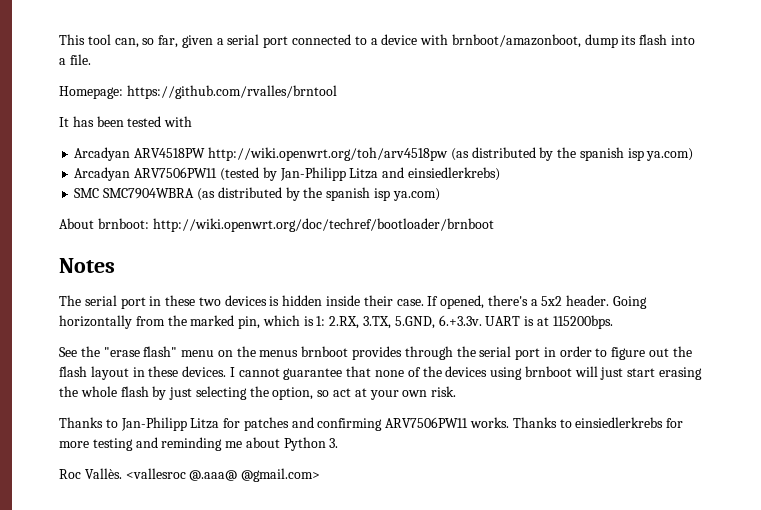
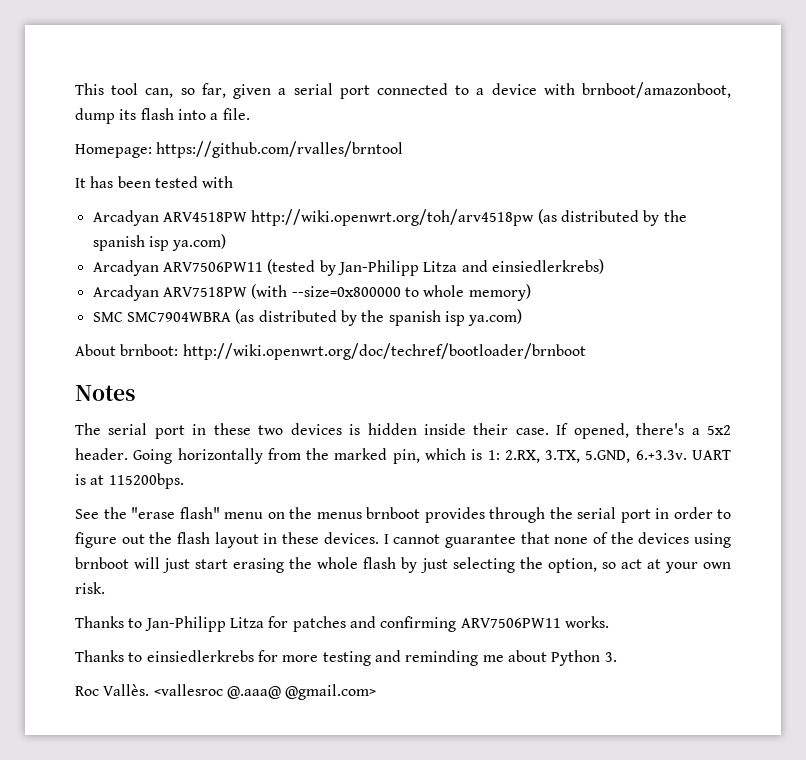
+ Arcadyan ARV7518PW (with --size=0x800000 to whole memory)
- Thanks to Jan-Philipp Litza for patches and confirming ARV7506PW11 works. Thanks to einsiedlerkrebs for more testing and reminding me about Python 3.
+ Thanks to Jan-Philipp Litza for patches and confirming ARV7506PW11 works.
+ Thanks to einsiedlerkrebs for more testing and reminding me about Python 3.

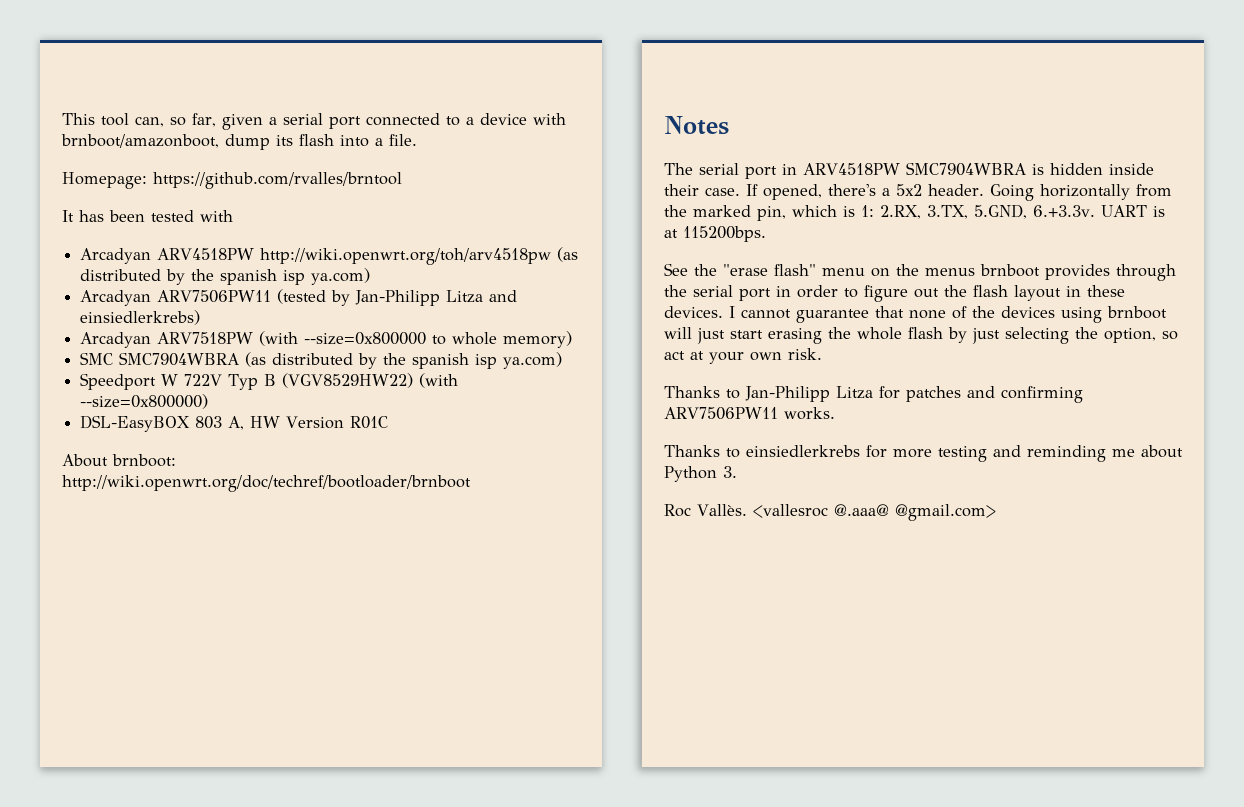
+ Speedport W 722V Typ B (VGV8529HW22) (with --size=0x800000)
+ DSL-EasyBOX 803 A, HW Version R01C
- The serial port in these two devices is hidden inside their case.
+ The serial port in ARV4518PW SMC7904WBRA is hidden inside their case.

